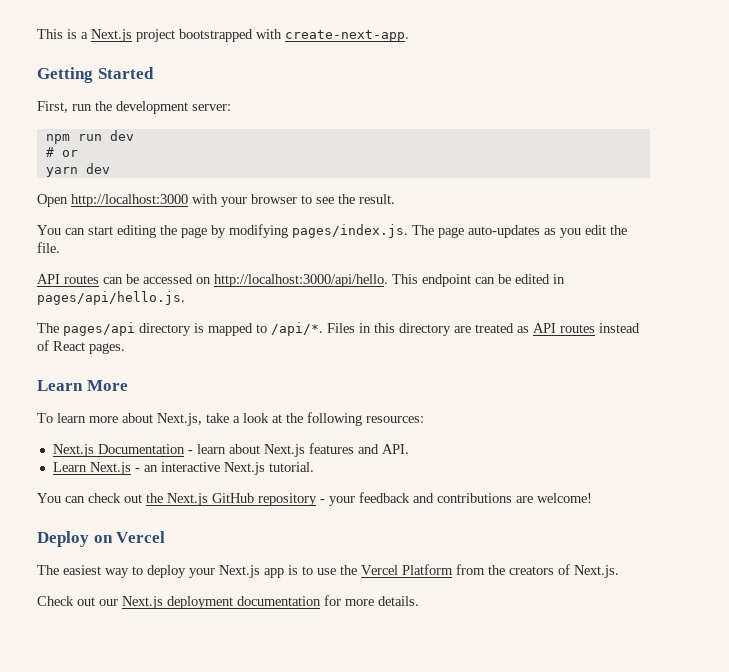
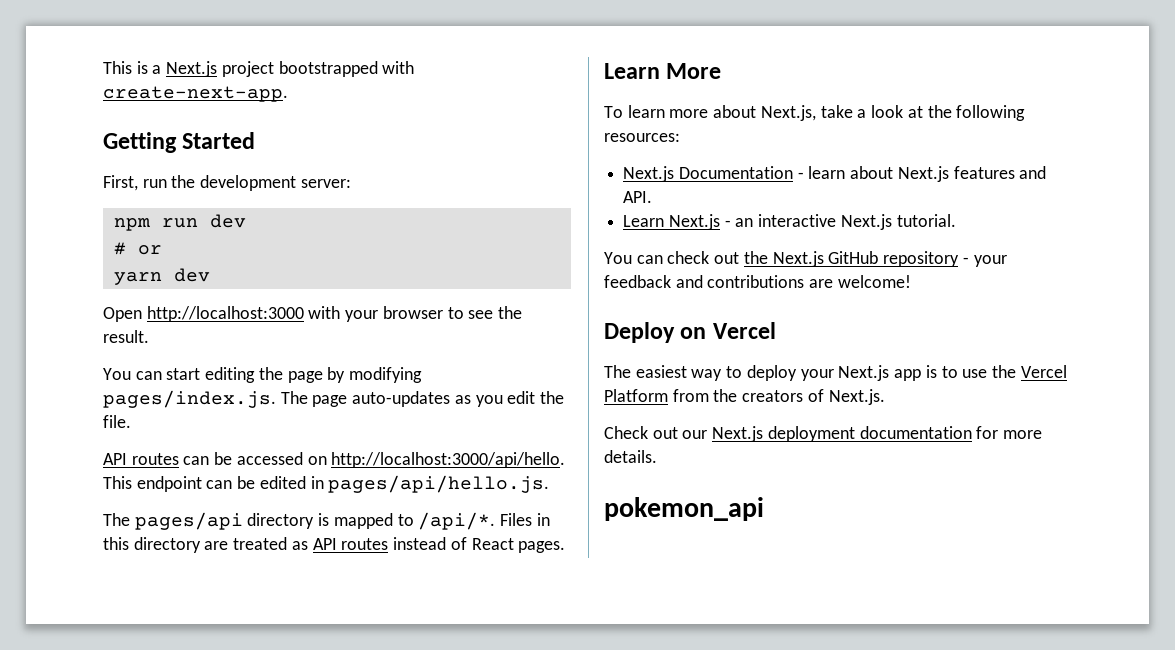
+ pokemon_api

